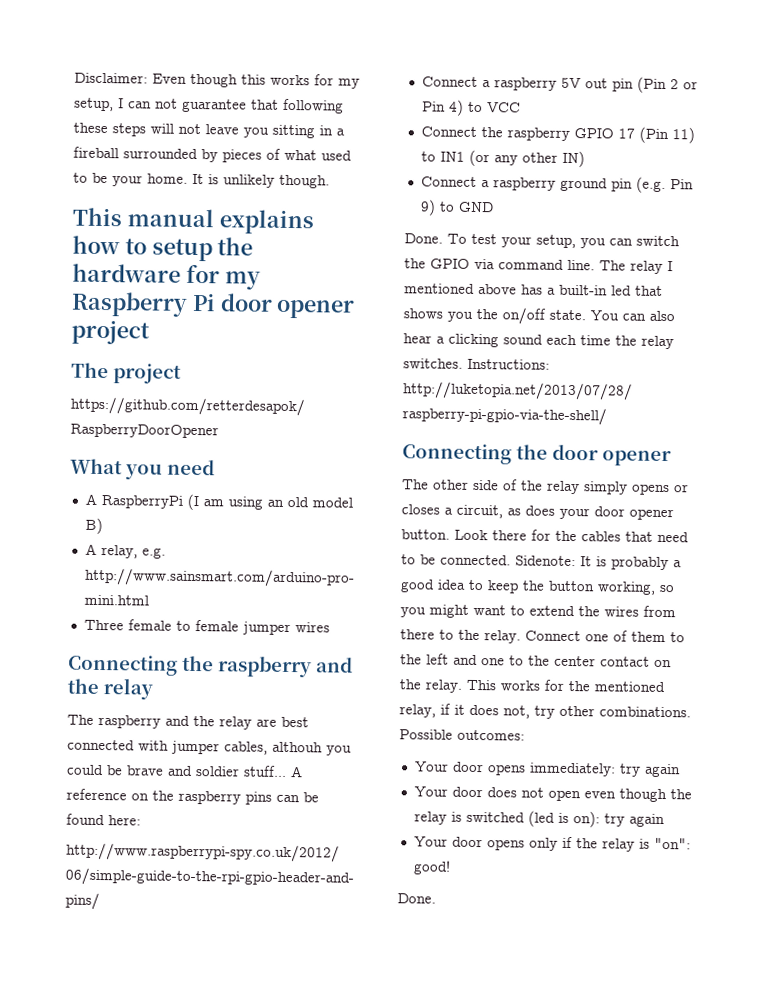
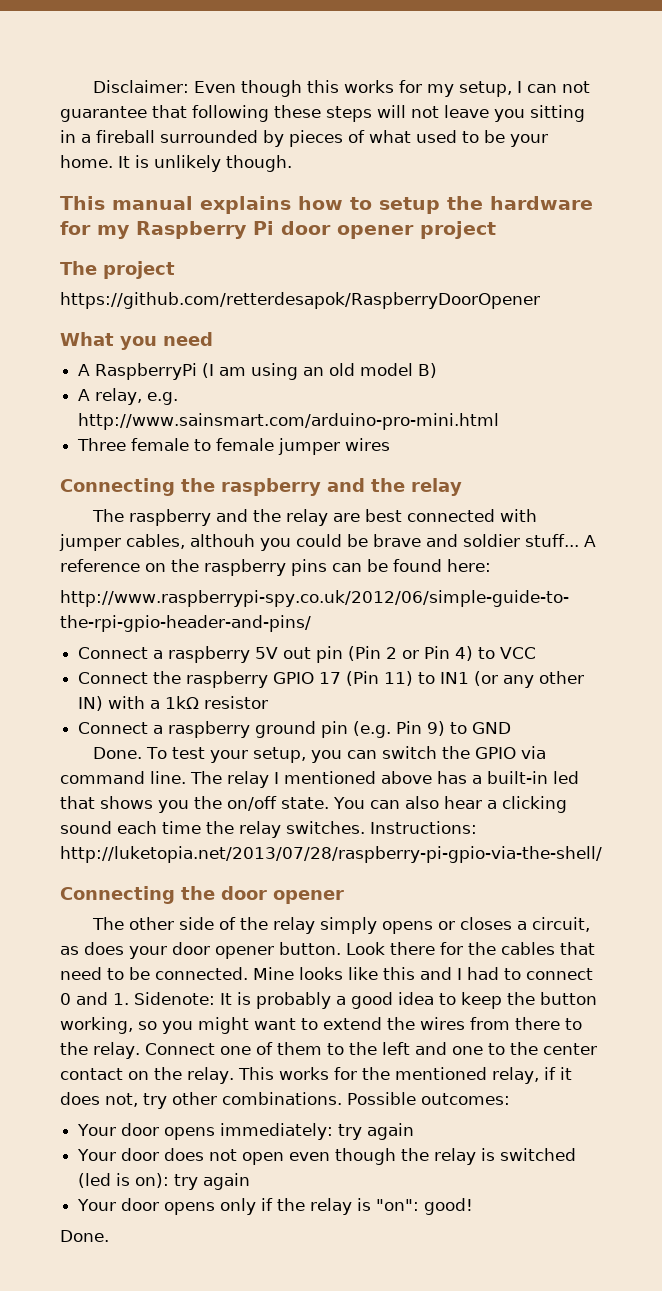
- Connect the raspberry GPIO 17 (Pin 11) to IN1 (or any other IN)
+ Connect the raspberry GPIO 17 (Pin 11) to IN1 (or any other IN) with a 1kΩ resistor
- Sidenote: It is probably a good idea to keep the button working, so you might want to extend the wires from there to the relay.
+ Mine looks like this and I had to connect 0 and 1. Sidenote: It is probably a good idea to keep the button working, so you might want to extend the wires from there to the relay.

